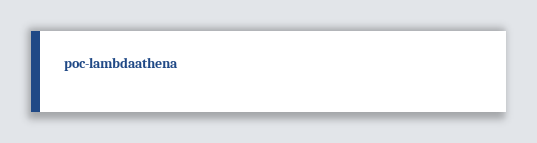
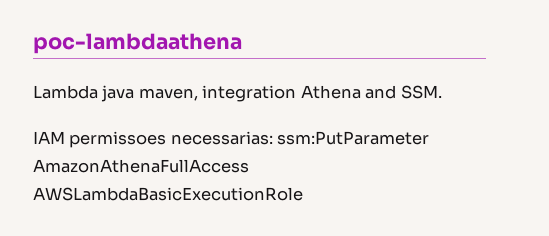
+ Lambda java maven, integration Athena and SSM.
+ IAM permissoes necessarias: ssm:PutParameter AmazonAthenaFullAccess AWSLambdaBasicExecutionRole

